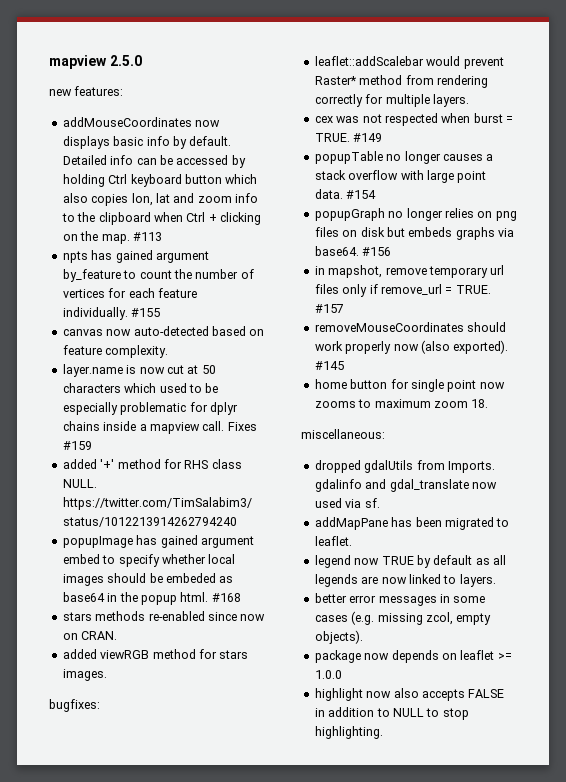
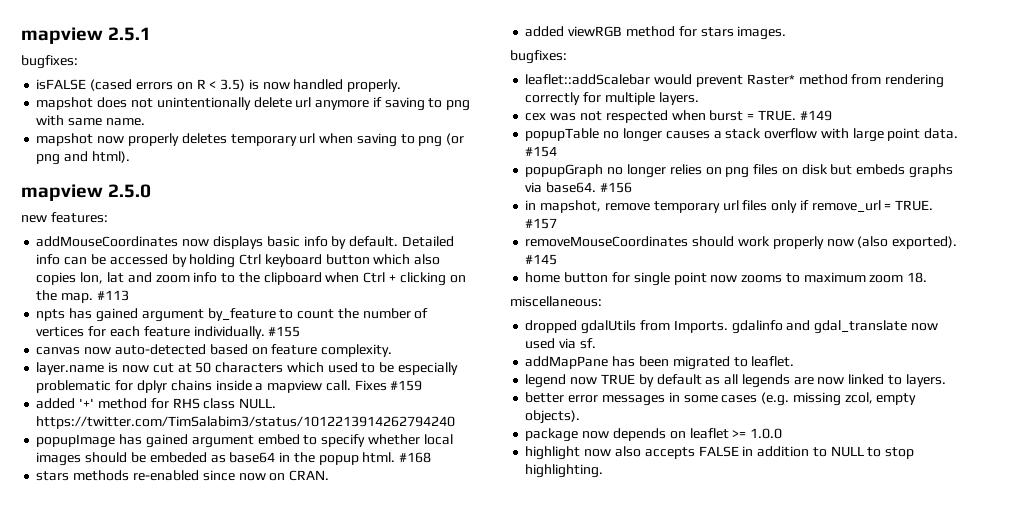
+ mapview 2.5.1
+ bugfixes:
+ isFALSE (cased errors on R < 3.5) is now handled properly.
+ mapshot does not unintentionally delete url anymore if saving to png with same name.
+ mapshot now properly deletes temporary url when saving to png (or png and html).

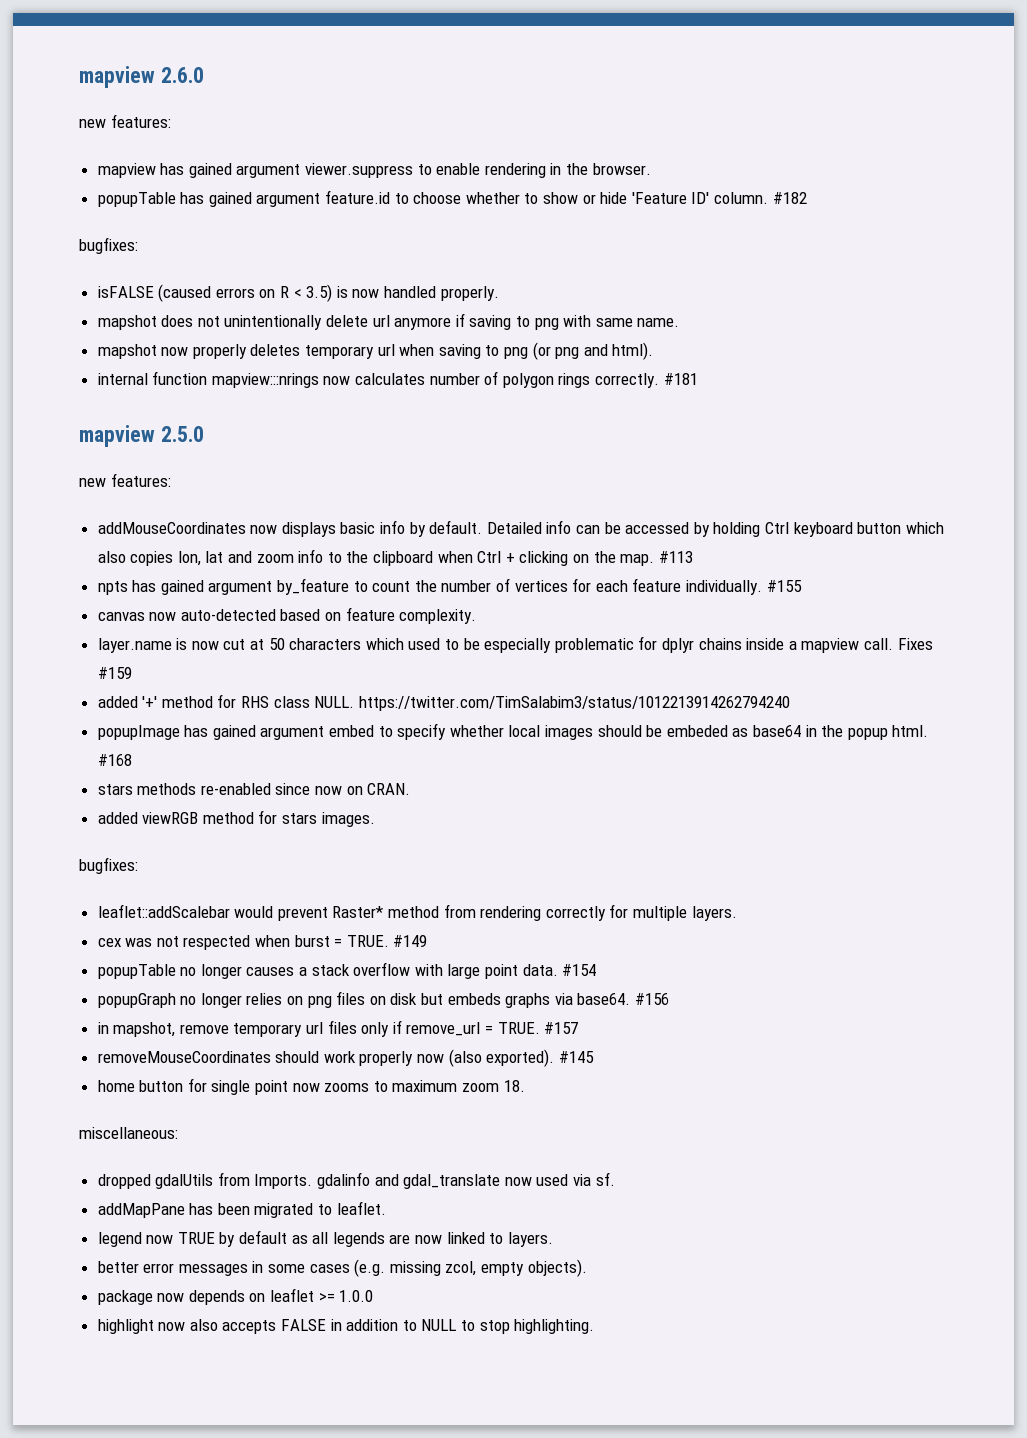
- mapview 2.5.1
+ mapview 2.6.0
+ new features:
+ mapview has gained argument viewer.suppress to enable rendering in the browser.
+ popupTable has gained argument feature.id to choose whether to show or hide 'Feature ID' column. #182
- isFALSE (cased errors on R < 3.5) is now handled properly.
+ isFALSE (caused errors on R < 3.5) is now handled properly.
+ internal function mapview:::nrings now calculates number of polygon rings correctly. #181

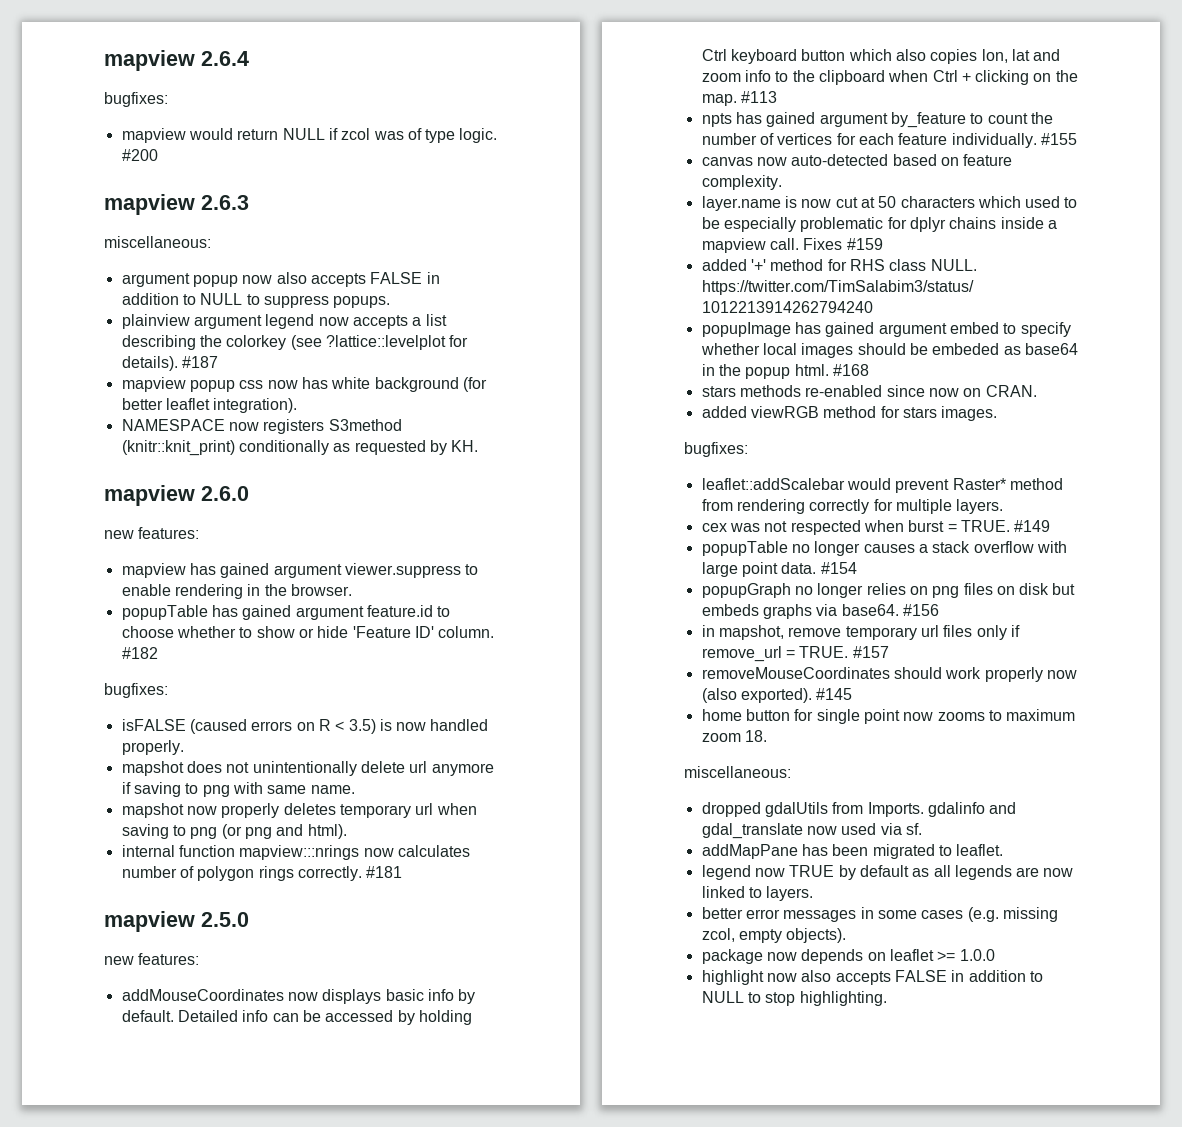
+ mapview 2.6.4
+ bugfixes:
+ mapview would return NULL if zcol was of type logic. #200
+ mapview 2.6.3
+ miscellaneous:
+ argument popup now also accepts FALSE in addition to NULL to suppress popups.
+ plainview argument legend now accepts a list describing the colorkey (see ?lattice::levelplot for details). #187
+ mapview popup css now has white background (for better leaflet integration).
+ NAMESPACE now registers S3method (knitr::knit_print) conditionally as requested by KH.

